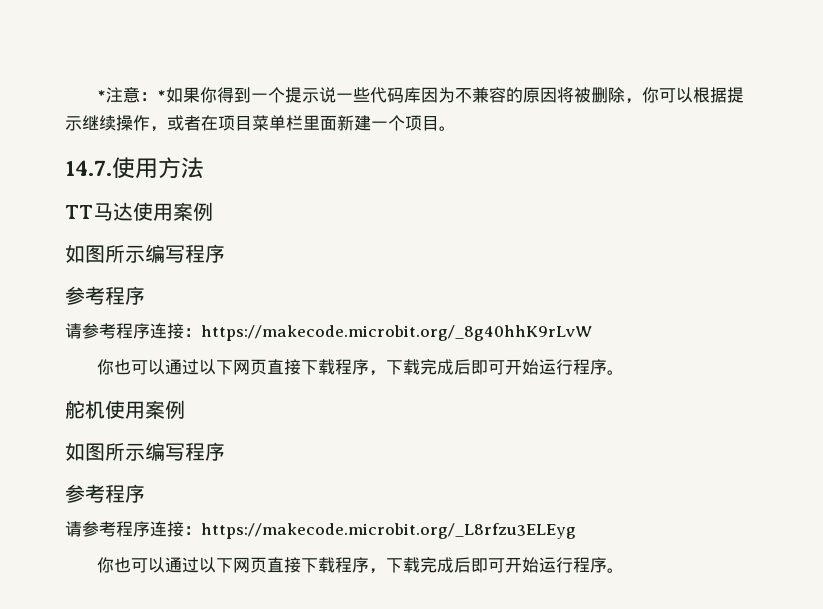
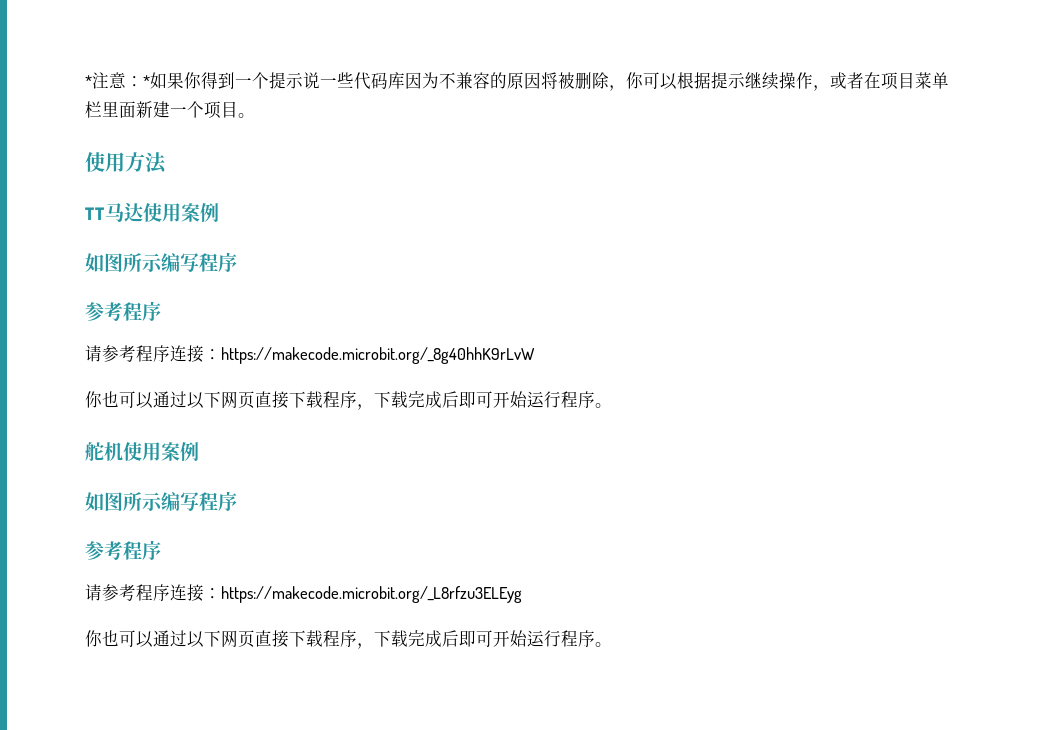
- 14.7.使用方法
+ 使用方法

